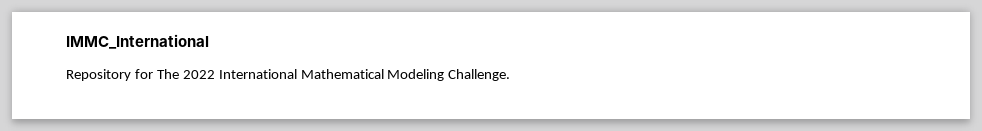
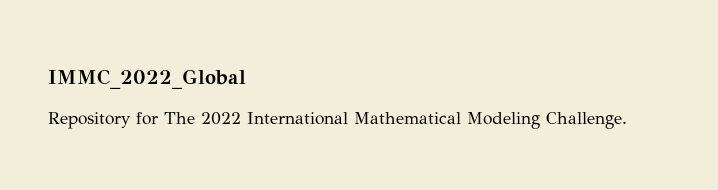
- IMMC_International
+ IMMC_2022_Global

